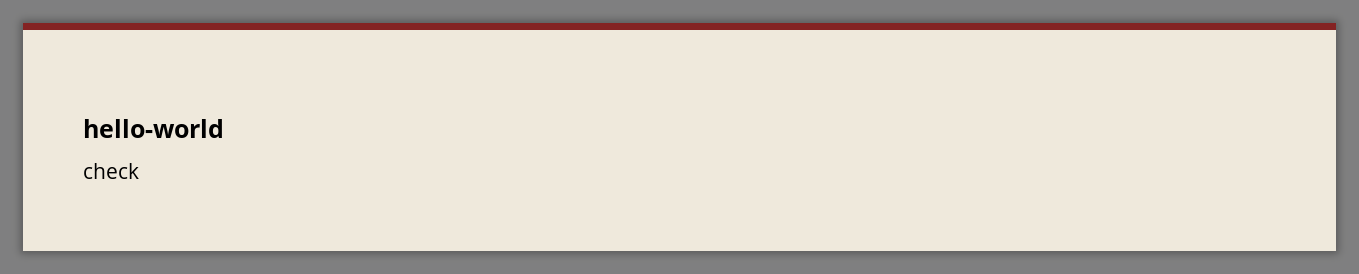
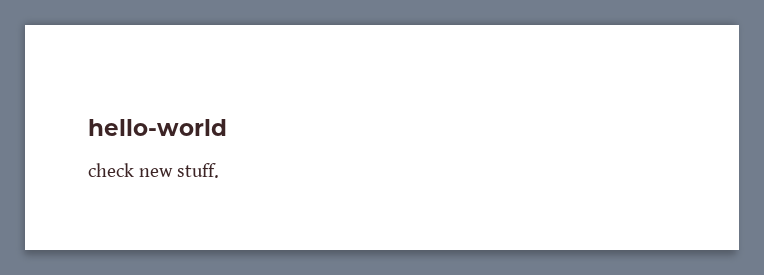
- check
+ check new stuff.

